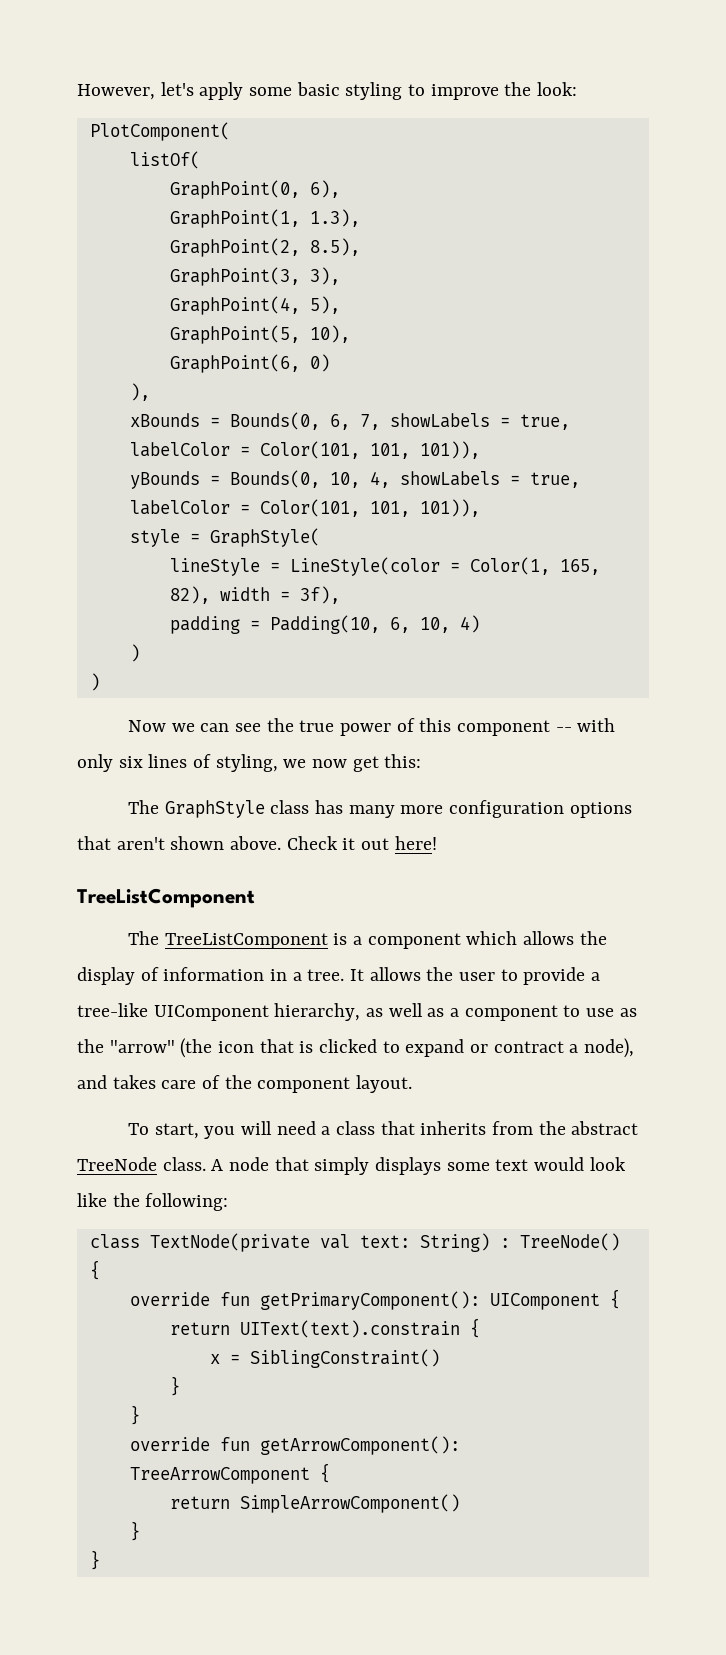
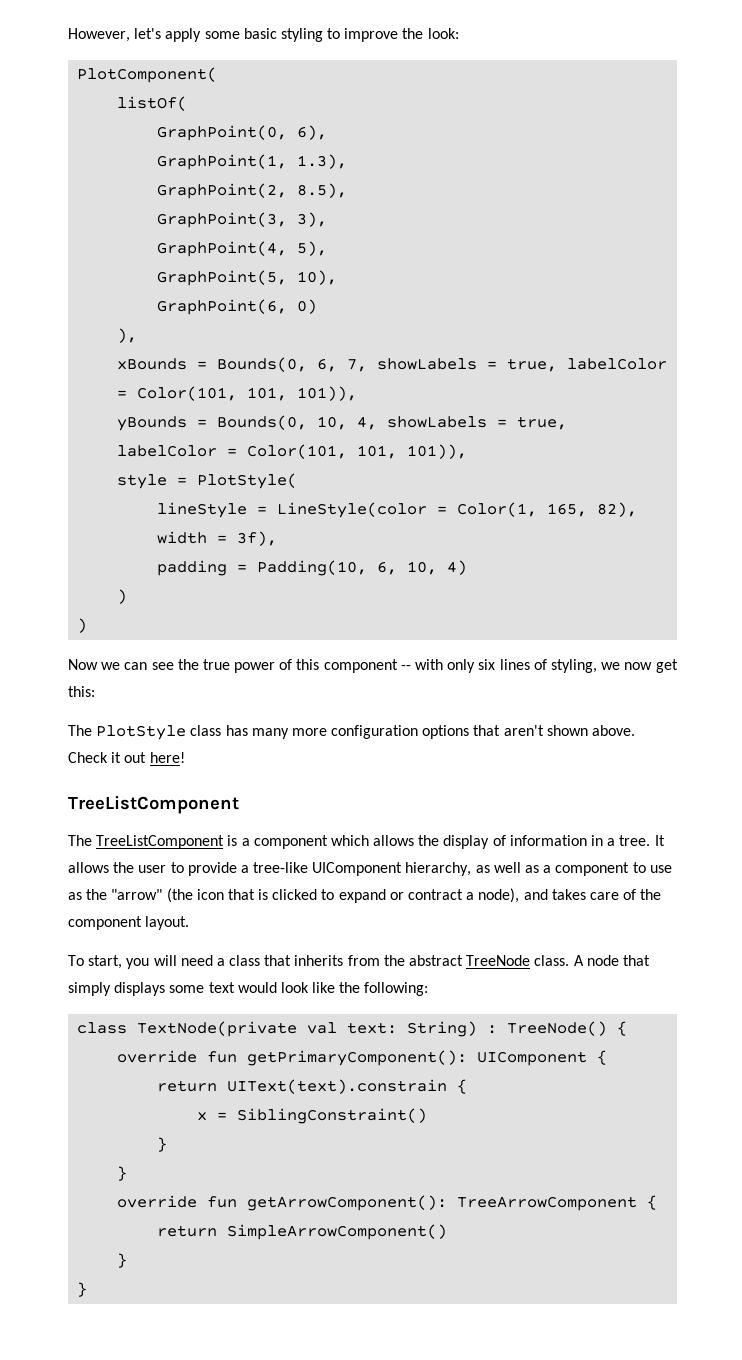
- style = GraphStyle(
+ style = PlotStyle(
- The GraphStyle class has many more configuration options that aren't shown above.
+ The PlotStyle class has many more configuration options that aren't shown above.

